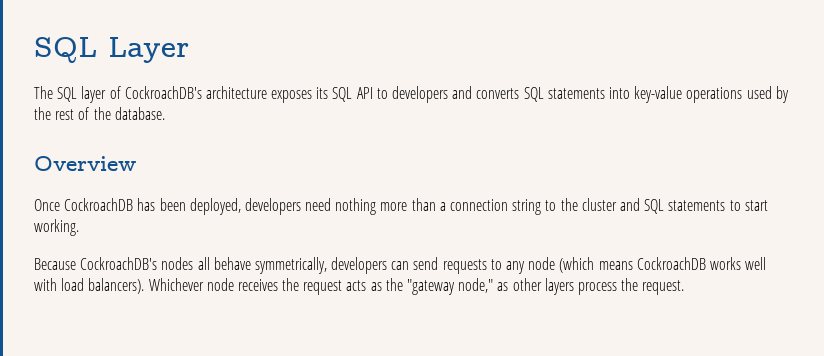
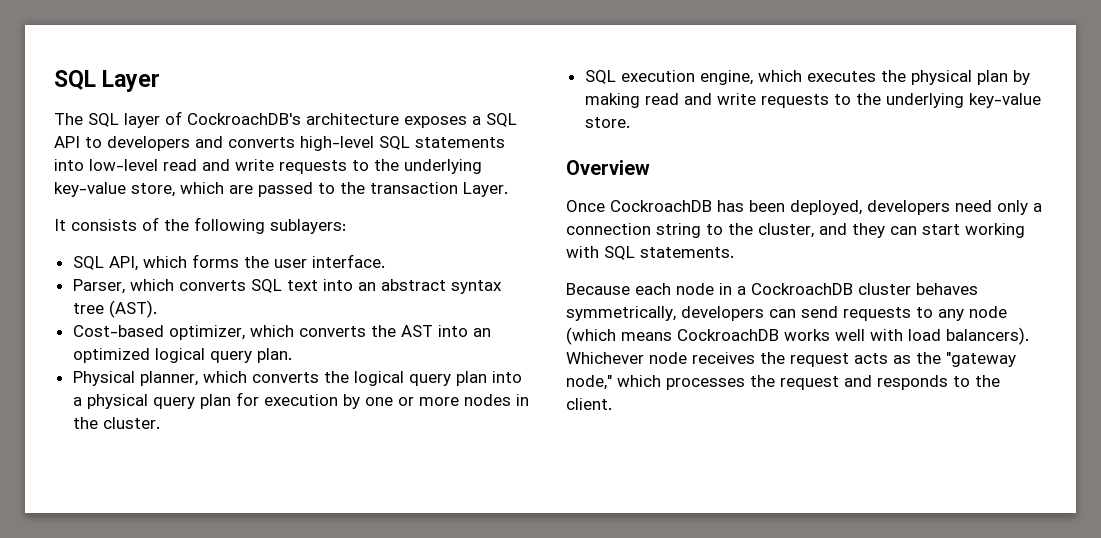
- The SQL layer of CockroachDB's architecture exposes its SQL API to developers and converts SQL statements into key-value operations used by the rest of the database.
+ The SQL layer of CockroachDB's architecture exposes a SQL API to developers and converts high-level SQL statements into low-level read and write requests to the underlying key-value store, which are passed to the transaction Layer.
+ It consists of the following sublayers:
+ SQL API, which forms the user interface.
+ Parser, which converts SQL text into an abstract syntax tree (AST).
+ Cost-based optimizer, which converts the AST into an optimized logical query plan.
+ Physical planner, which converts the logical query plan into a physical query plan for execution by one or more nodes in the cluster.
+ SQL execution engine, which executes the physical plan by making read and write requests to the underlying key-value store.
- Once CockroachDB has been deployed, developers need nothing more than a connection string to the cluster and SQL statements to start working.
- Because CockroachDB's nodes all behave symmetrically, developers can send requests to any node (which means CockroachDB works well with load balancers).
+ Once CockroachDB has been deployed, developers need only a connection string to the cluster, and they can start working with SQL statements.
+ Because each node in a CockroachDB cluster behaves symmetrically, developers can send requests to any node (which means CockroachDB works well with load balancers).
- Whichever node receives the request acts as the "gateway node," as other layers process the request.
+ Whichever node receives the request acts as the "gateway node," which processes the request and responds to the client.

